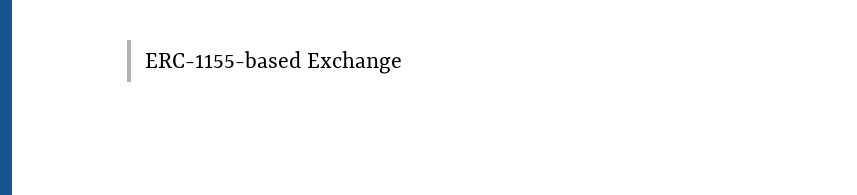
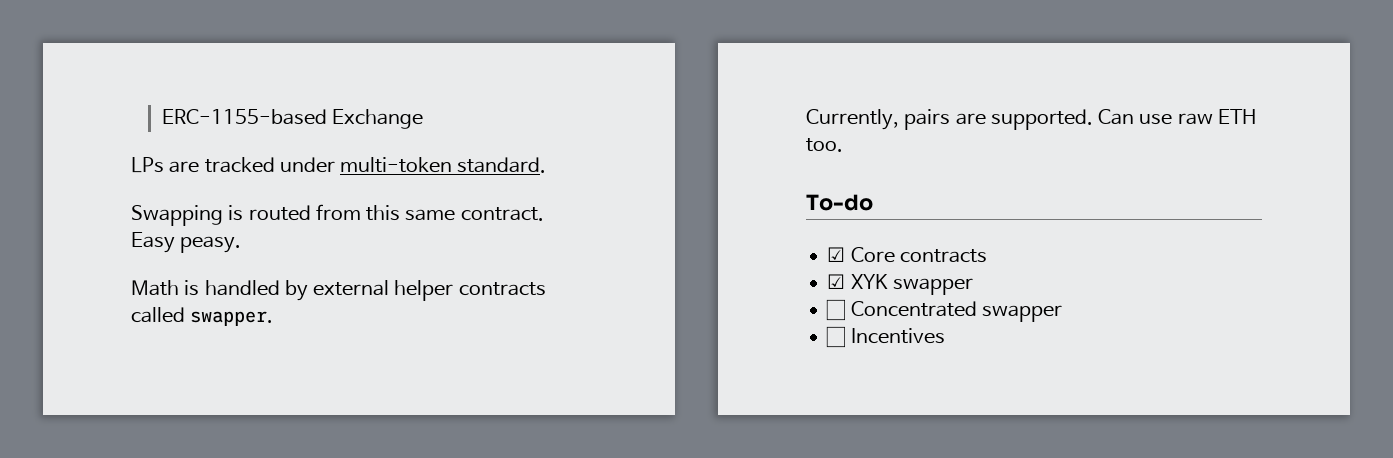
+ LPs are tracked under multi-token standard.
+ Swapping is routed from this same contract. Easy peasy.
+ Math is handled by external helper contracts called swapper.
+ Currently, pairs are supported. Can use raw ETH too.
+ To-do
+ ☑ Core contracts
+ ☑ XYK swapper
+ ☐ Concentrated swapper
+ ☐ Incentives

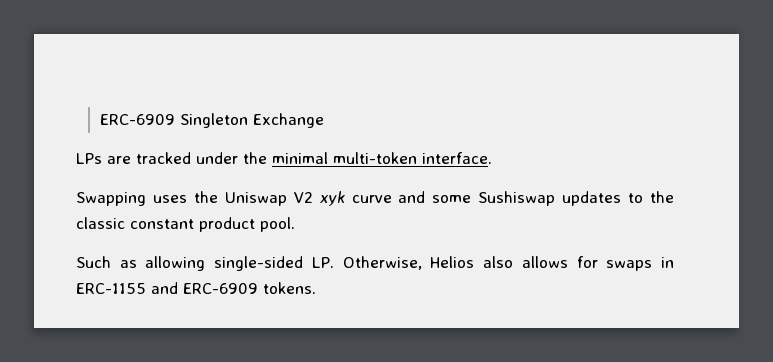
- ERC-1155-based Exchange
+ ERC-6909 Singleton Exchange
- LPs are tracked under multi-token standard.
- Swapping is routed from this same contract. Easy peasy.
- Math is handled by external helper contracts called swapper.
- Currently, pairs are supported. Can use raw ETH too.
- To-do
- ☑ Core contracts
- ☑ XYK swapper
- ☐ Concentrated swapper
- ☐ Incentives
+ LPs are tracked under the minimal multi-token interface.
+ Swapping uses the Uniswap V2 xyk curve and some Sushiswap updates to the classic constant product pool.
+ Such as allowing single-sided LP. Otherwise, Helios also allows for swaps in ERC-1155 and ERC-6909 tokens.

